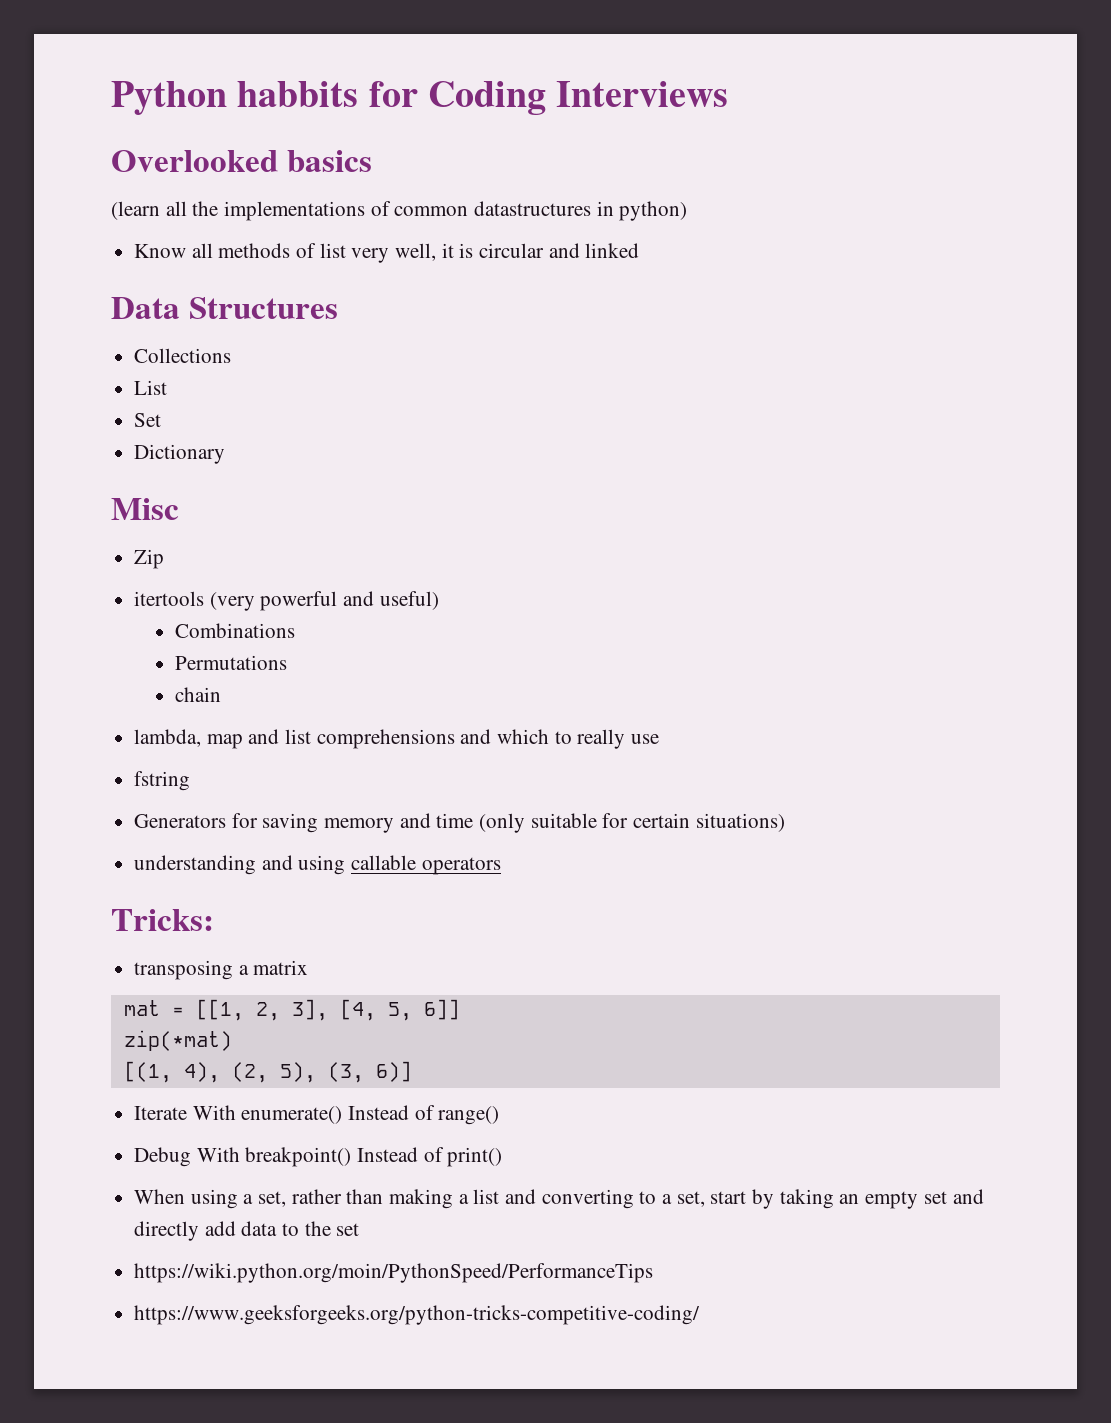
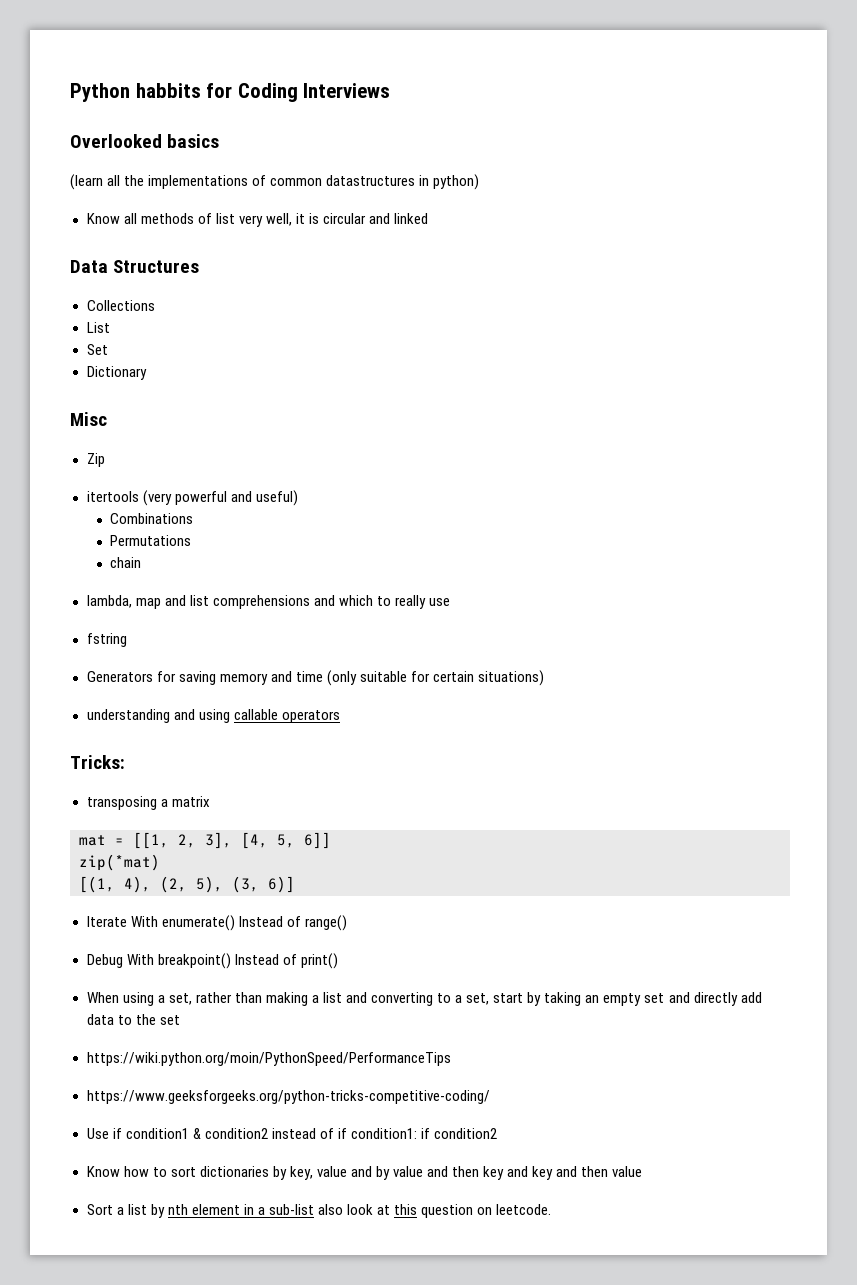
+ Use if condition1 & condition2 instead of if condition1: if condition2
+ Know how to sort dictionaries by key, value and by value and then key and key and then value
+ Sort a list by nth element in a sub-list also look at this question on leetcode.

